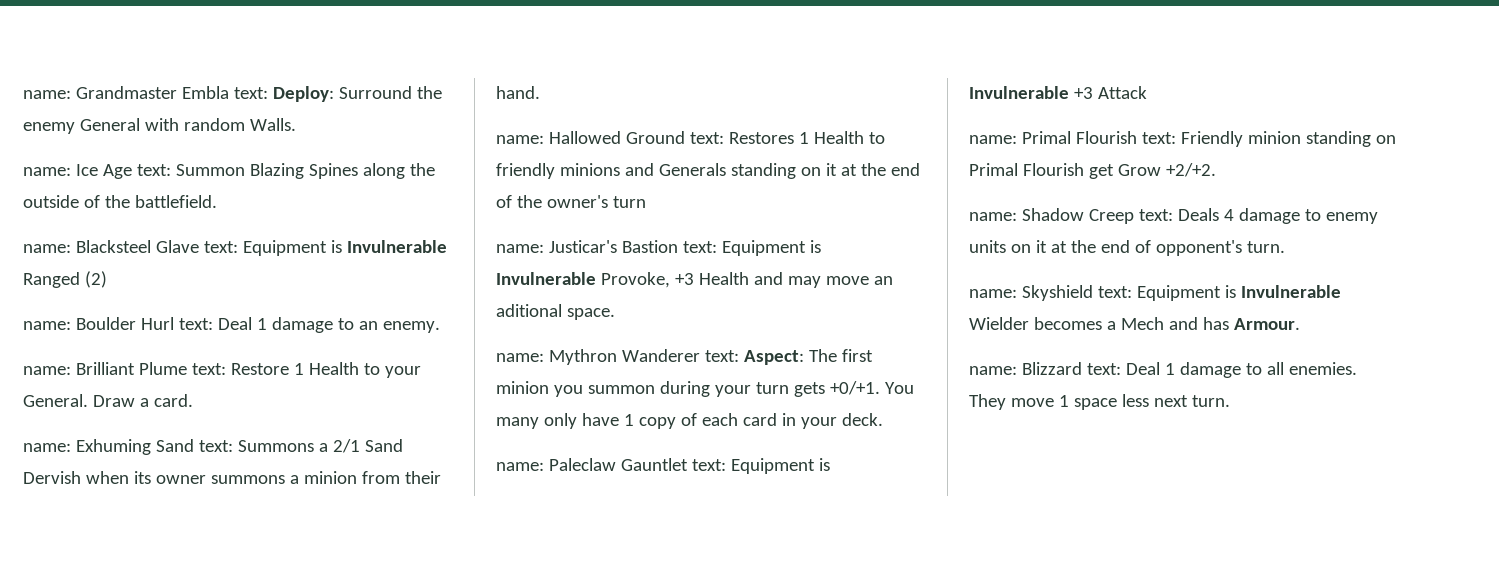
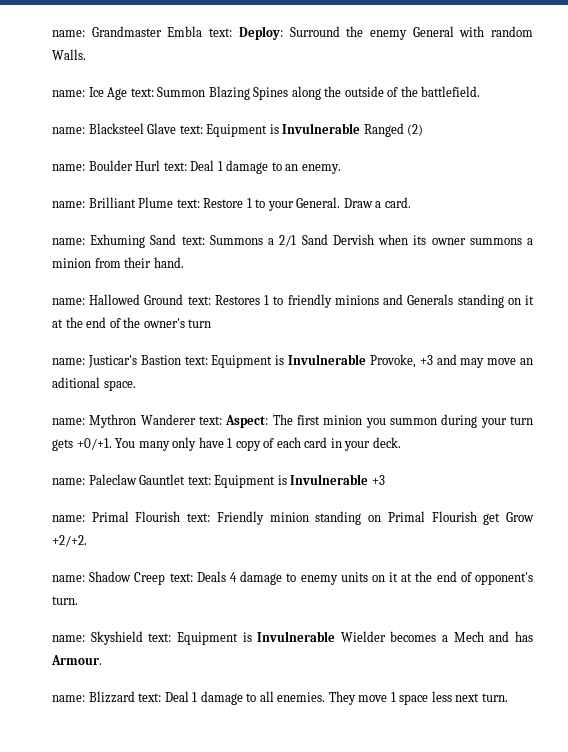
- name: Brilliant Plume text: Restore 1 Health to your General.
+ name: Brilliant Plume text: Restore 1 to your General.
- name: Hallowed Ground text: Restores 1 Health to friendly minions and Generals standing on it at the end of the owner's turn
+ name: Hallowed Ground text: Restores 1 to friendly minions and Generals standing on it at the end of the owner's turn
- name: Justicar's Bastion text: Equipment is Invulnerable Provoke, +3 Health and may move an aditional space.
+ name: Justicar's Bastion text: Equipment is Invulnerable Provoke, +3 and may move an aditional space.
- name: Paleclaw Gauntlet text: Equipment is Invulnerable +3 Attack
+ name: Paleclaw Gauntlet text: Equipment is Invulnerable +3

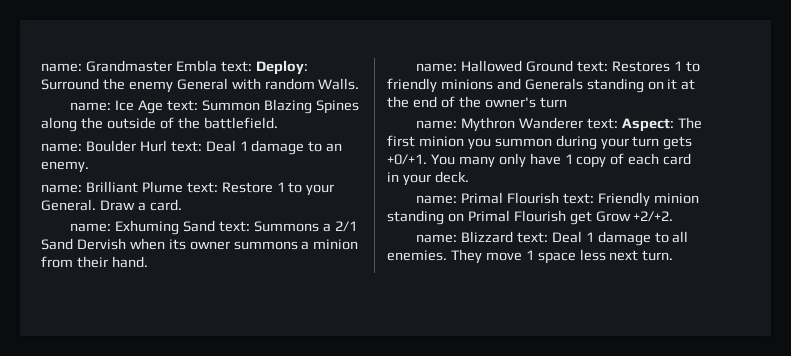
- name: Blacksteel Glave text: Equipment is Invulnerable Ranged (2)
- name: Justicar's Bastion text: Equipment is Invulnerable Provoke, +3 and may move an aditional space.
- name: Paleclaw Gauntlet text: Equipment is Invulnerable +3
- name: Shadow Creep text: Deals 4 damage to enemy units on it at the end of opponent's turn.
- name: Skyshield text: Equipment is Invulnerable Wielder becomes a Mech and has Armour.

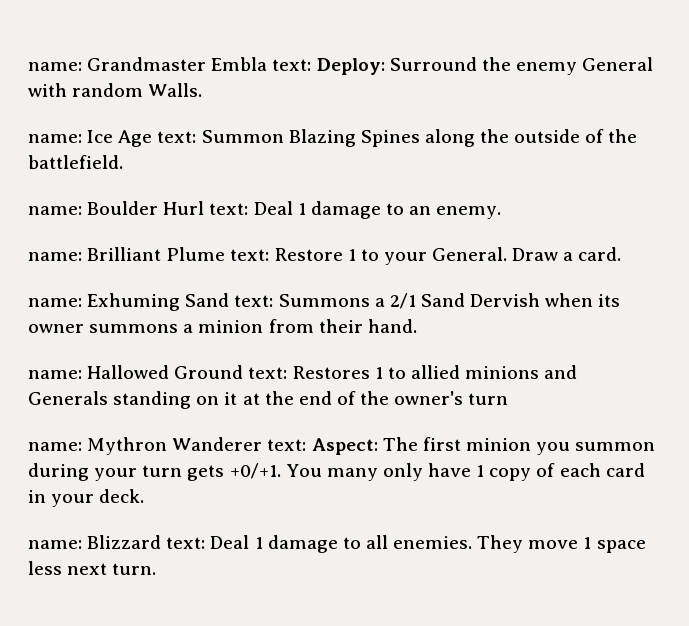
- name: Hallowed Ground text: Restores 1 to friendly minions and Generals standing on it at the end of the owner's turn
+ name: Hallowed Ground text: Restores 1 to allied minions and Generals standing on it at the end of the owner's turn
- name: Primal Flourish text: Friendly minion standing on Primal Flourish get Grow +2/+2.

